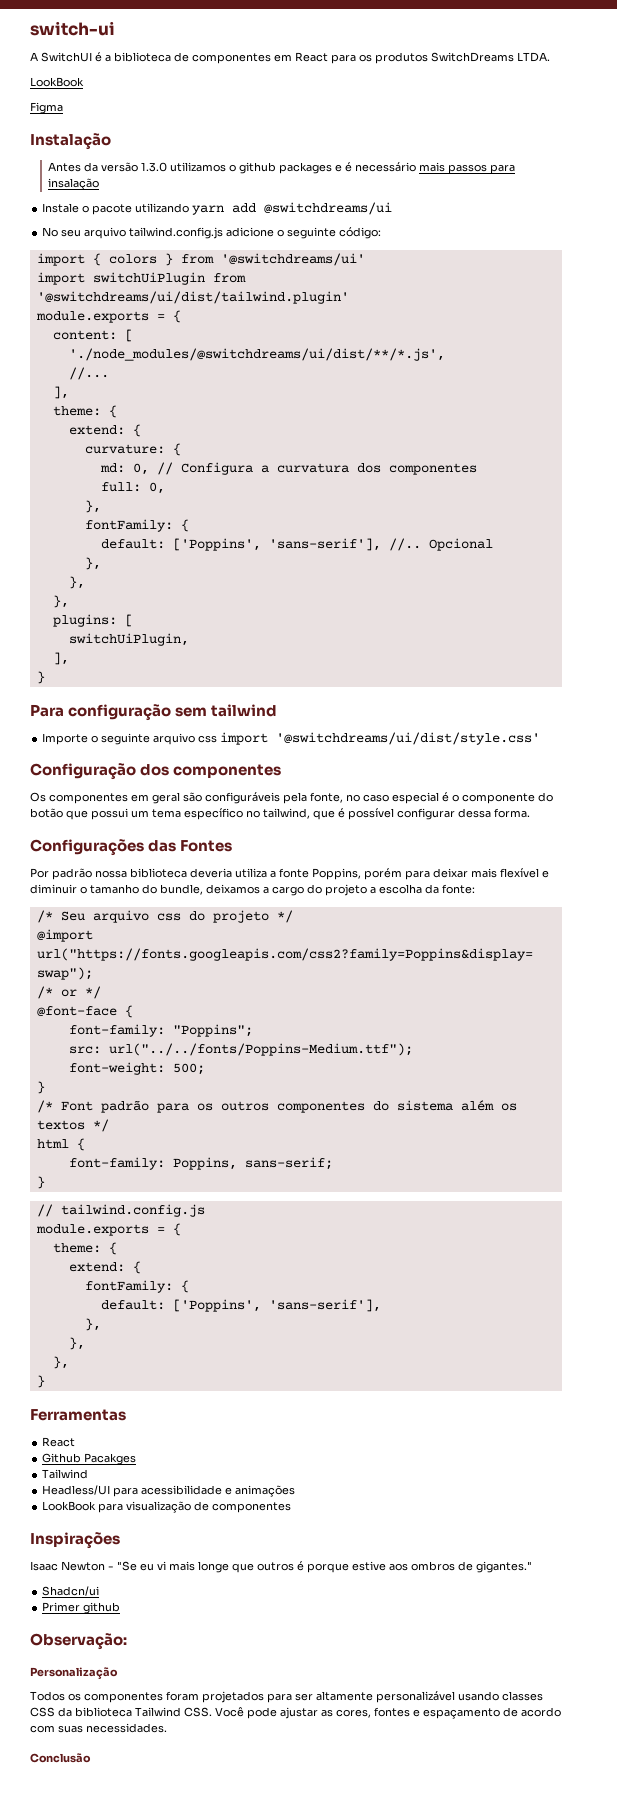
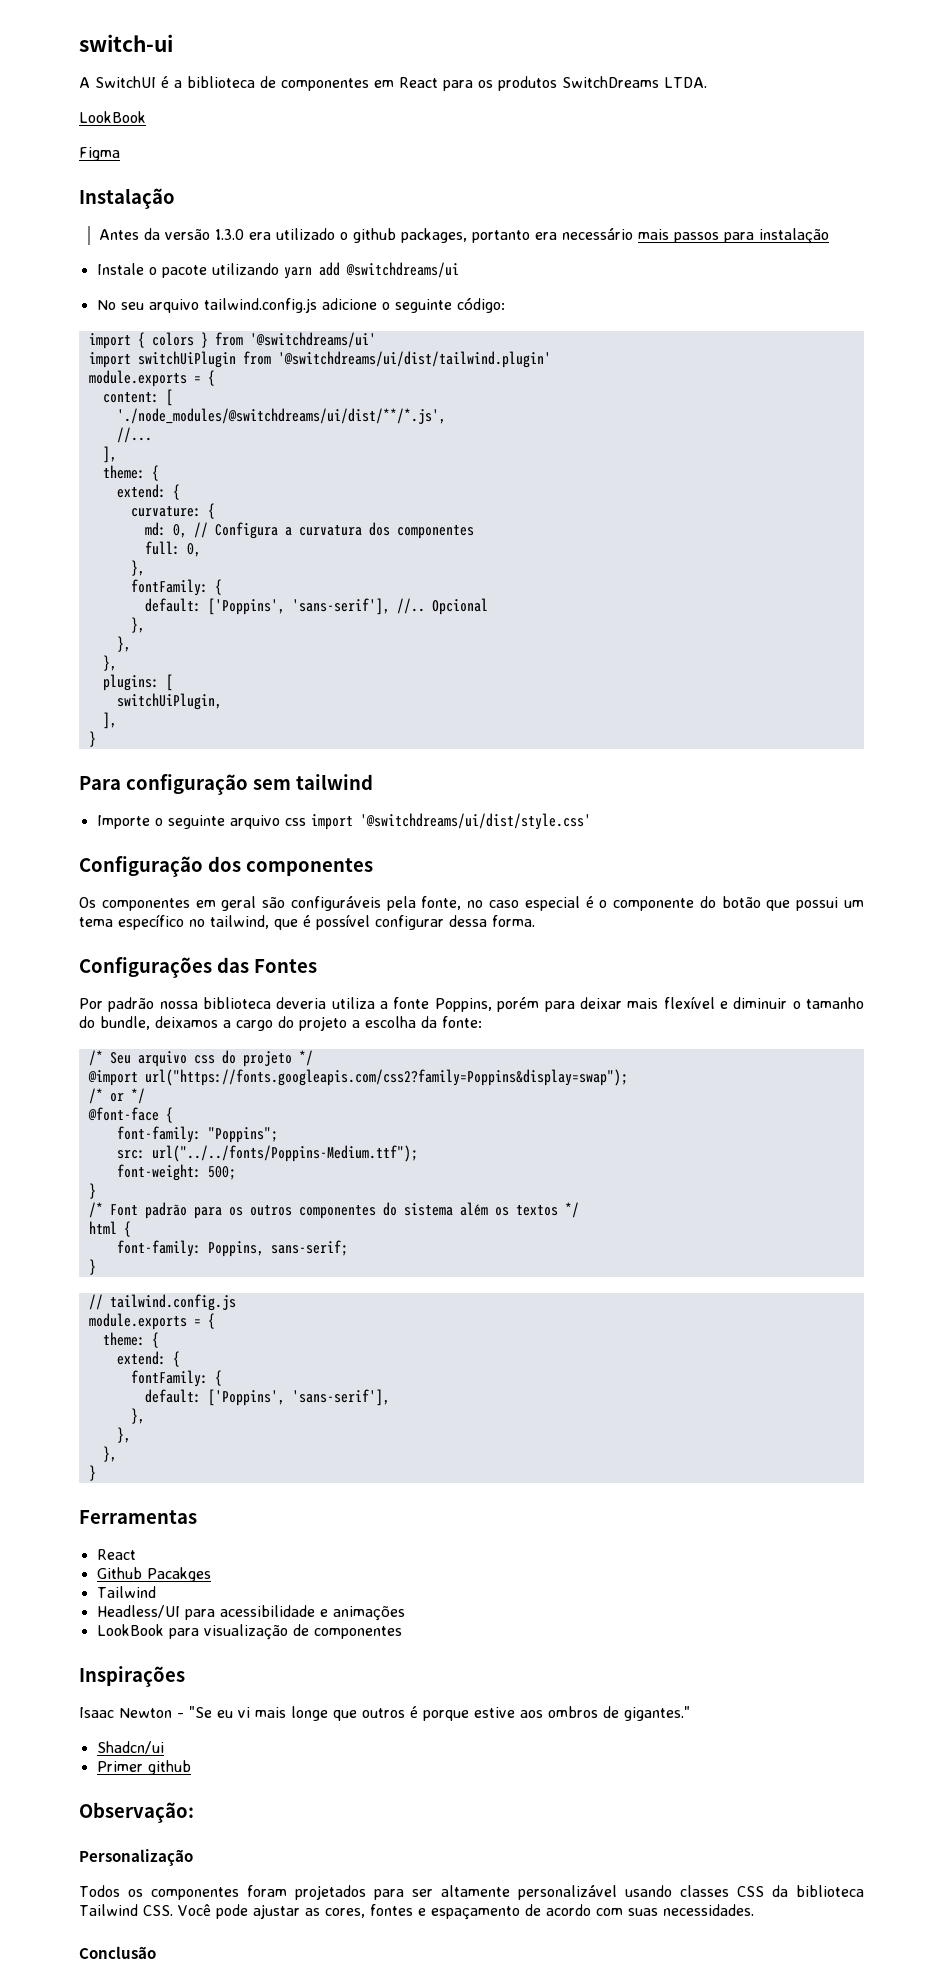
- Antes da versão 1.3.0 utilizamos o github packages e é necessário mais passos para insalação
+ Antes da versão 1.3.0 era utilizado o github packages, portanto era necessário mais passos para instalação

